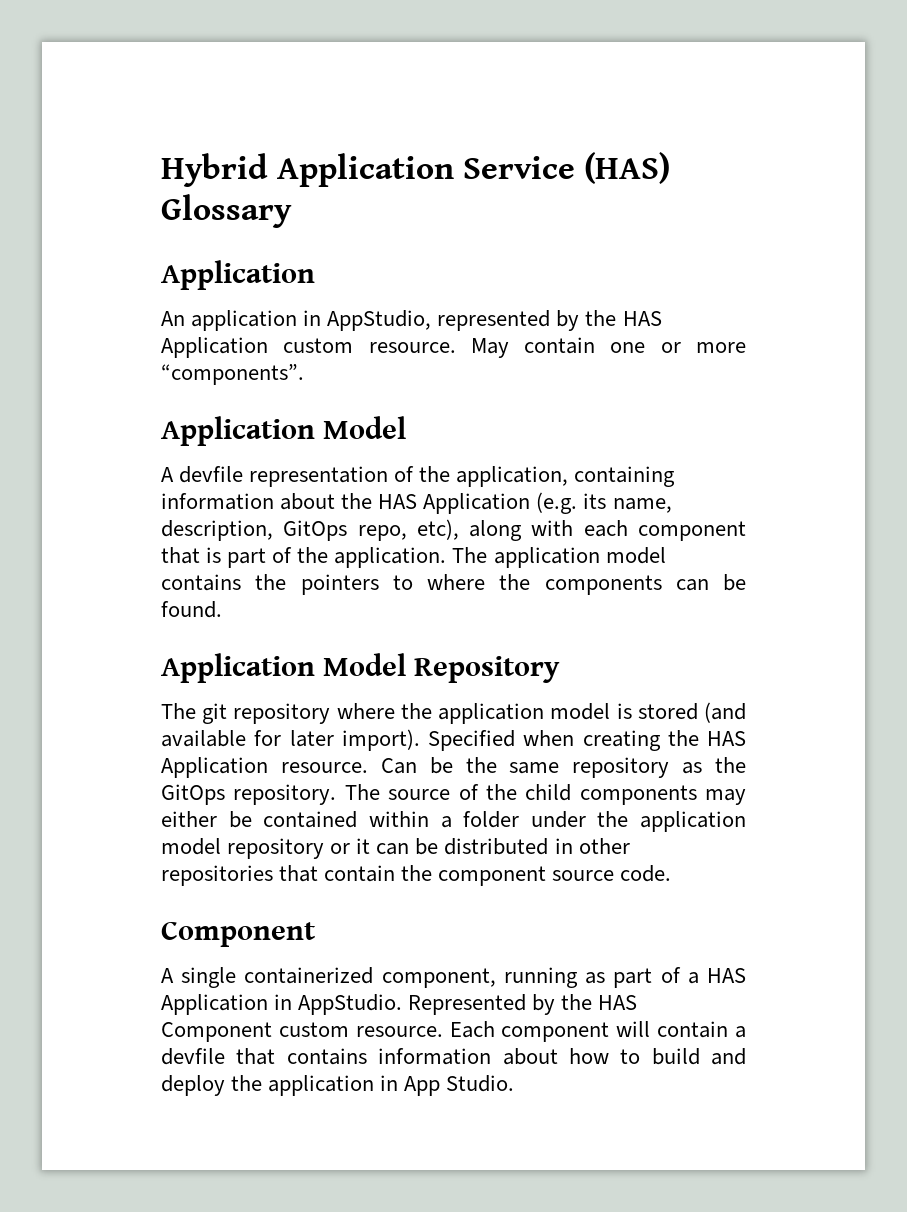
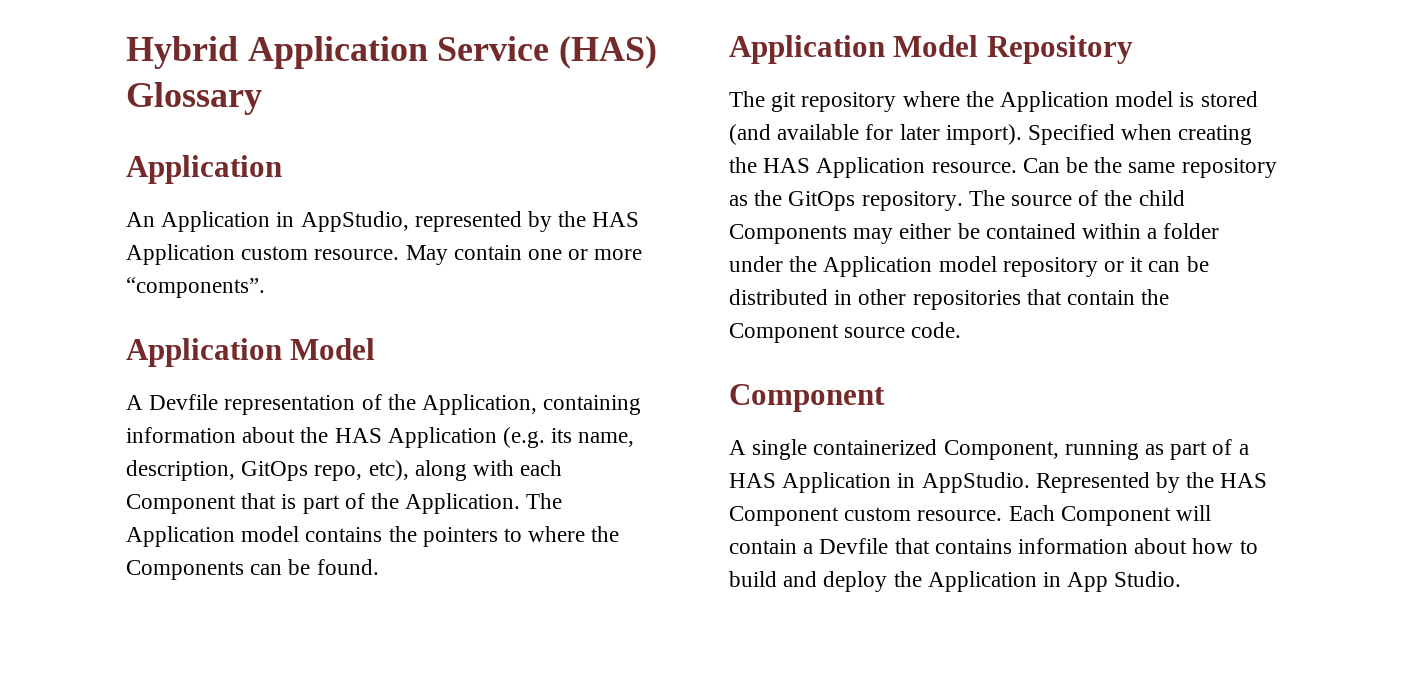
- An application in AppStudio, represented by the HAS Application custom resource.
+ An Application in AppStudio, represented by the HAS Application custom resource.
- A devfile representation of the application, containing information about the HAS Application (e.g. its name, description, GitOps repo, etc), along with each component that is part of the application. The application model contains the pointers to where the components can be found.
+ A Devfile representation of the Application, containing information about the HAS Application (e.g. its name, description, GitOps repo, etc), along with each Component that is part of the Application. The Application model contains the pointers to where the Components can be found.
- The git repository where the application model is stored (and available for later import).
+ The git repository where the Application model is stored (and available for later import).
- The source of the child components may either be contained within a folder under the application model repository or it can be distributed in other repositories that contain the component source code.
+ The source of the child Components may either be contained within a folder under the Application model repository or it can be distributed in other repositories that contain the Component source code.
- A single containerized component, running as part of a HAS Application in AppStudio.
+ A single containerized Component, running as part of a HAS Application in AppStudio.
- Each component will contain a devfile that contains information about how to build and deploy the application in App Studio.
+ Each Component will contain a Devfile that contains information about how to build and deploy the Application in App Studio.

